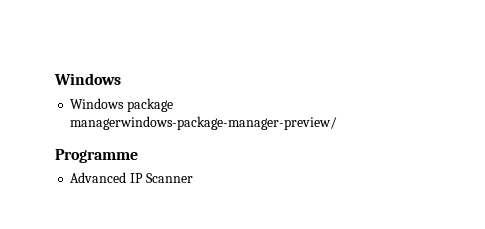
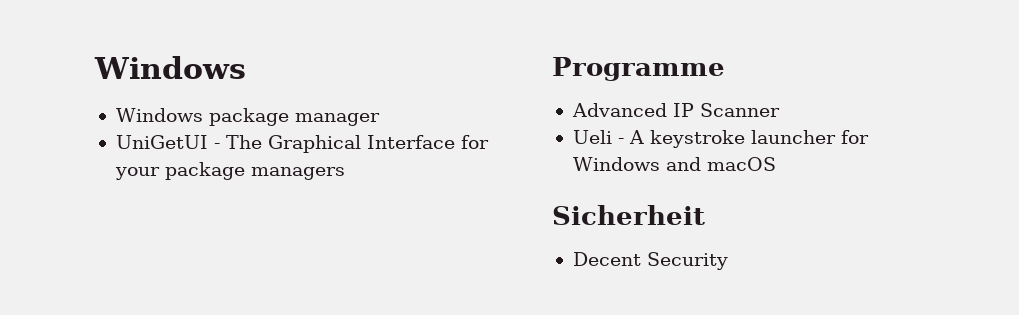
- Windows package managerwindows-package-manager-preview/
+ Windows package manager
+ UniGetUI - The Graphical Interface for your package managers
  Programme
  Advanced IP Scanner
+ Ueli - A keystroke launcher for Windows and macOS
+ Sicherheit
+ Decent Security

